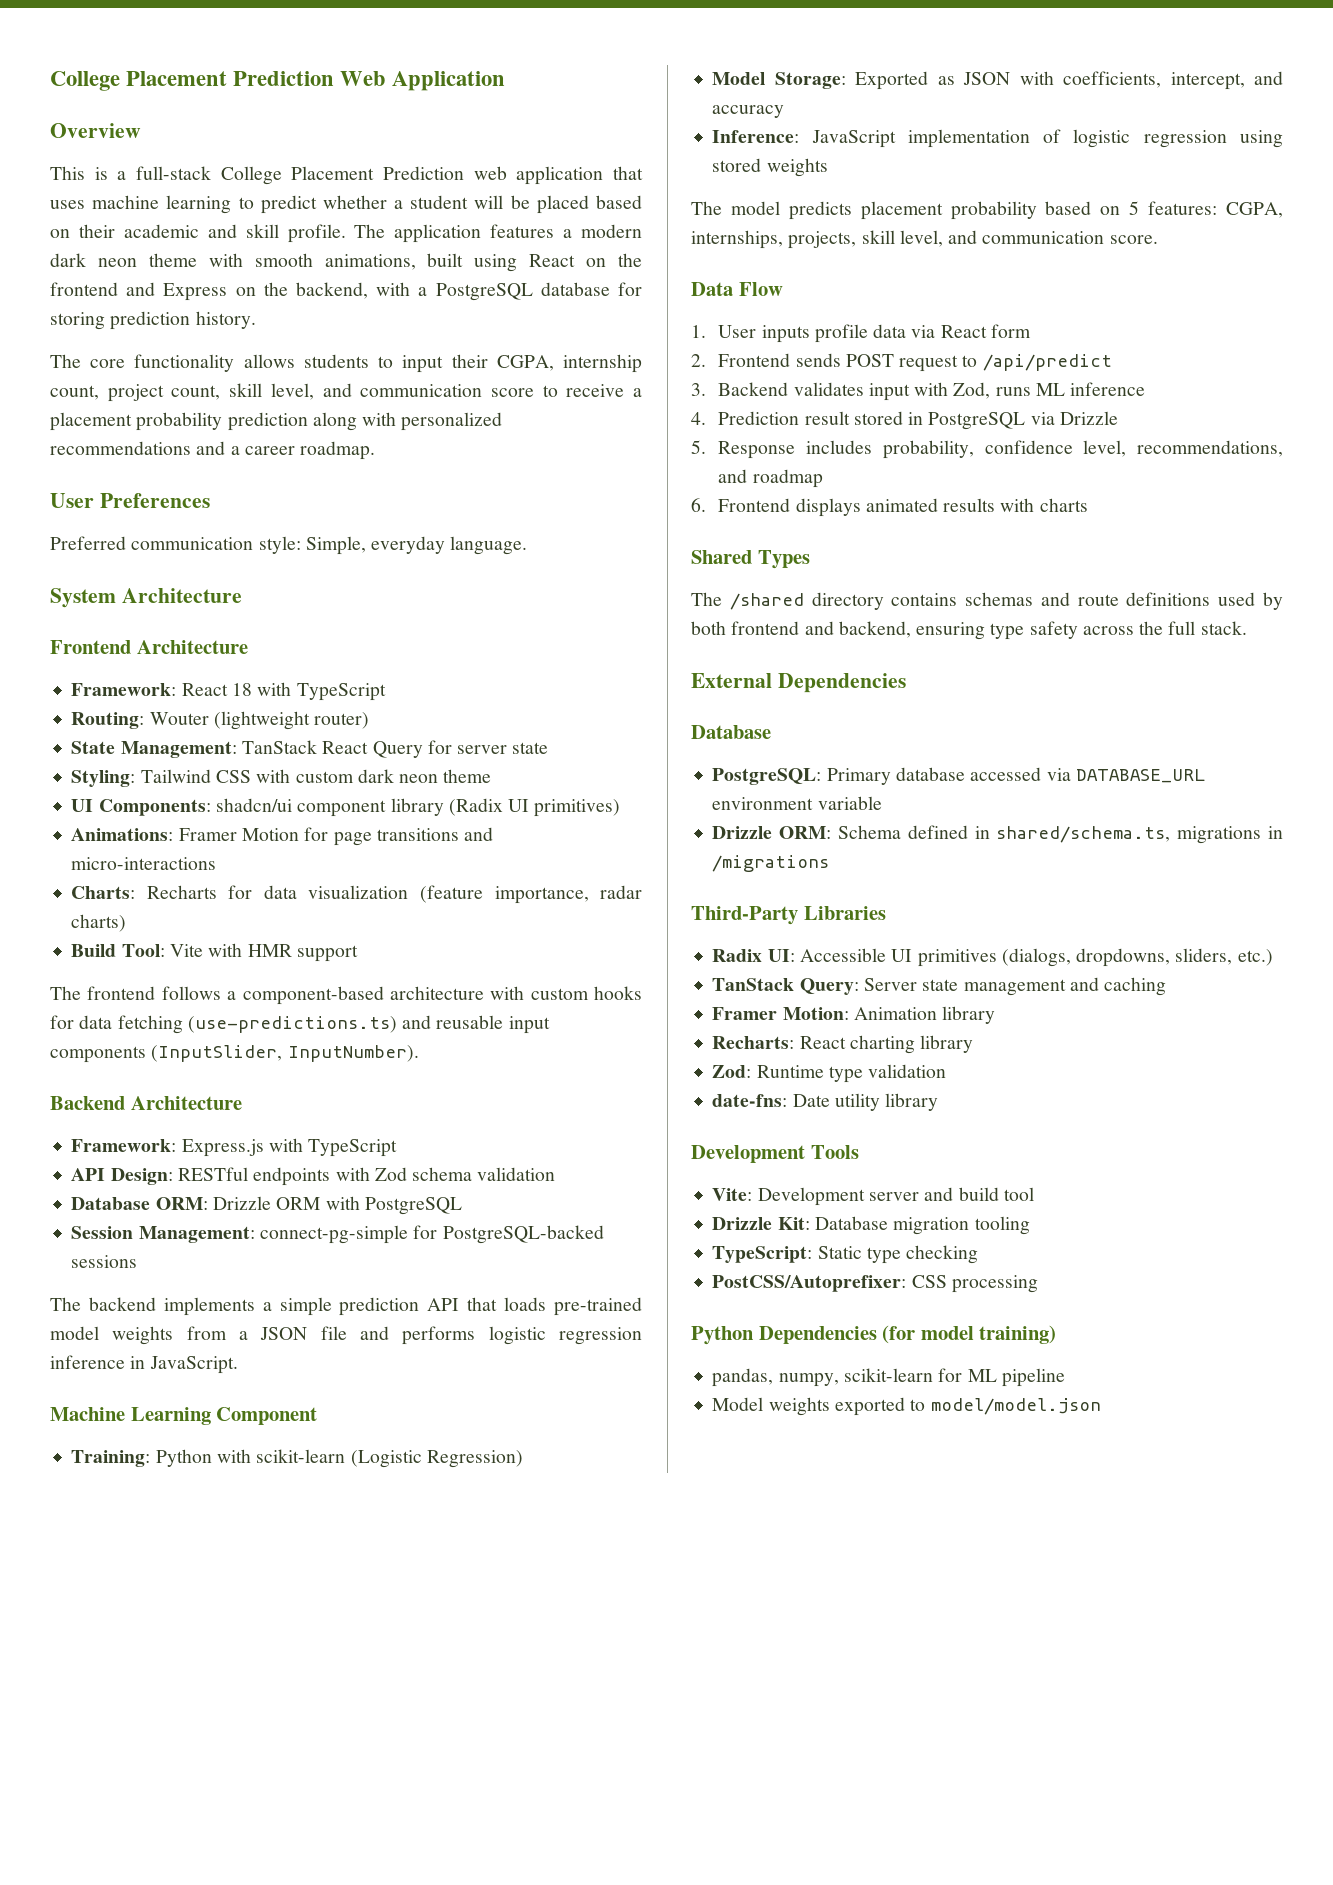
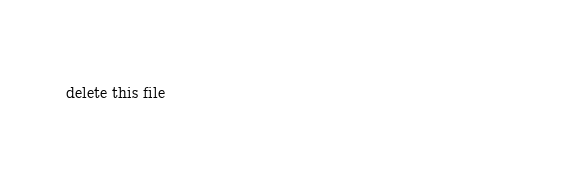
- College Placement Prediction Web Application
- Overview
- This is a full-stack College Placement Prediction web application that uses machine learning to predict whether a student will be placed based on their academic and skill profile. The application features a modern dark neon theme with smooth animations, built using React on the frontend and Express on the backend, with a PostgreSQL database for storing prediction history.
- The core functionality allows students to input their CGPA, internship count, project count, skill level, and communication score to receive a placement probability prediction along with personalized recommendations and a career roadmap.
- User Preferences
- Preferred communication style: Simple, everyday language.
- System Architecture
- Frontend Architecture
- Framework: React 18 with TypeScript
- Routing: Wouter (lightweight router)
- State Management: TanStack React Query for server state
- Styling: Tailwind CSS with custom dark neon theme
- UI Components: shadcn/ui component library (Radix UI primitives)
- Animations: Framer Motion for page transitions and micro-interactions
- Charts: Recharts for data visualization (feature importance, radar charts)
- Build Tool: Vite with HMR support
- The frontend follows a component-based architecture with custom hooks for data fetching (use-predictions.ts) and reusable input components (InputSlider, InputNumber).
- Backend Architecture
- Framework: Express.js with TypeScript
- API Design: RESTful endpoints with Zod schema validation
- Database ORM: Drizzle ORM with PostgreSQL
- Session Management: connect-pg-simple for PostgreSQL-backed sessions
- The backend implements a simple prediction API that loads pre-trained model weights from a JSON file and performs logistic regression inference in JavaScript.
- Machine Learning Component
- Training: Python with scikit-learn (Logistic Regression)
- Model Storage: Exported as JSON with coefficients, intercept, and accuracy
- Inference: JavaScript implementation of logistic regression using stored weights
- The model predicts placement probability based on 5 features: CGPA, internships, projects, skill level, and communication score.
- Data Flow
- 1. User inputs profile data via React form
- 2. Frontend sends POST request to /api/predict
- 3. Backend validates input with Zod, runs ML inference
- 4. Prediction result stored in PostgreSQL via Drizzle
- 5. Response includes probability, confidence level, recommendations, and roadmap
- 6. Frontend displays animated results with charts
- Shared Types
- The /shared directory contains schemas and route definitions used by both frontend and backend, ensuring type safety across the full stack.
- External Dependencies
- Database
- PostgreSQL: Primary database accessed via DATABASE_URL environment variable
- Drizzle ORM: Schema defined in shared/schema.ts, migrations in /migrations
- Third-Party Libraries
- Radix UI: Accessible UI primitives (dialogs, dropdowns, sliders, etc.)
- TanStack Query: Server state management and caching
- Framer Motion: Animation library
- Recharts: React charting library
- Zod: Runtime type validation
- date-fns: Date utility library
- Development Tools
- Vite: Development server and build tool
- Drizzle Kit: Database migration tooling
- TypeScript: Static type checking
- PostCSS/Autoprefixer: CSS processing
- Python Dependencies (for model training)
- pandas, numpy, scikit-learn for ML pipeline
- Model weights exported to model/model.json
+ delete this file

